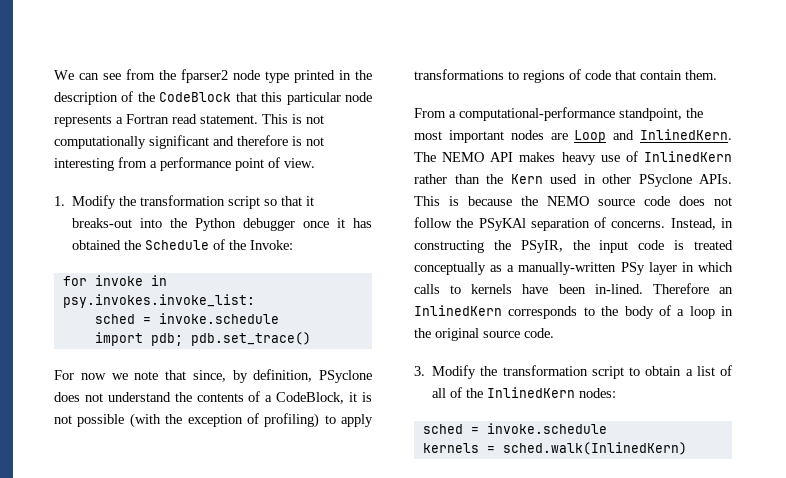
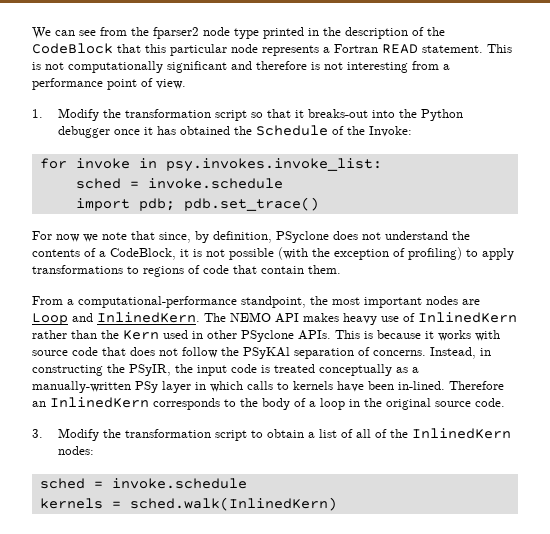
- We can see from the fparser2 node type printed in the description of the CodeBlock that this particular node represents a Fortran read statement.
+ We can see from the fparser2 node type printed in the description of the CodeBlock that this particular node represents a Fortran READ statement.
- This is because the NEMO source code does not follow the PSyKAl separation of concerns.
+ This is because it works with source code that does not follow the PSyKAl separation of concerns.

